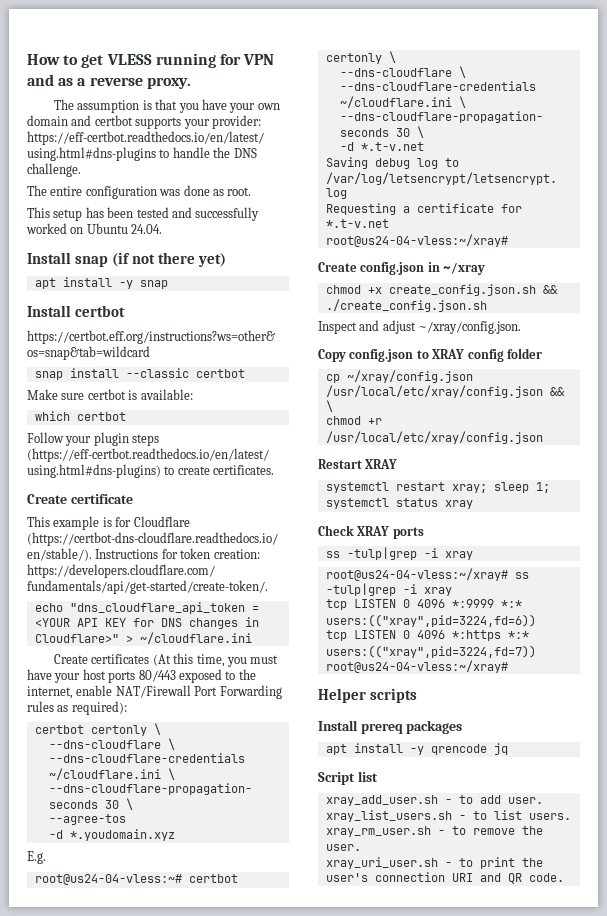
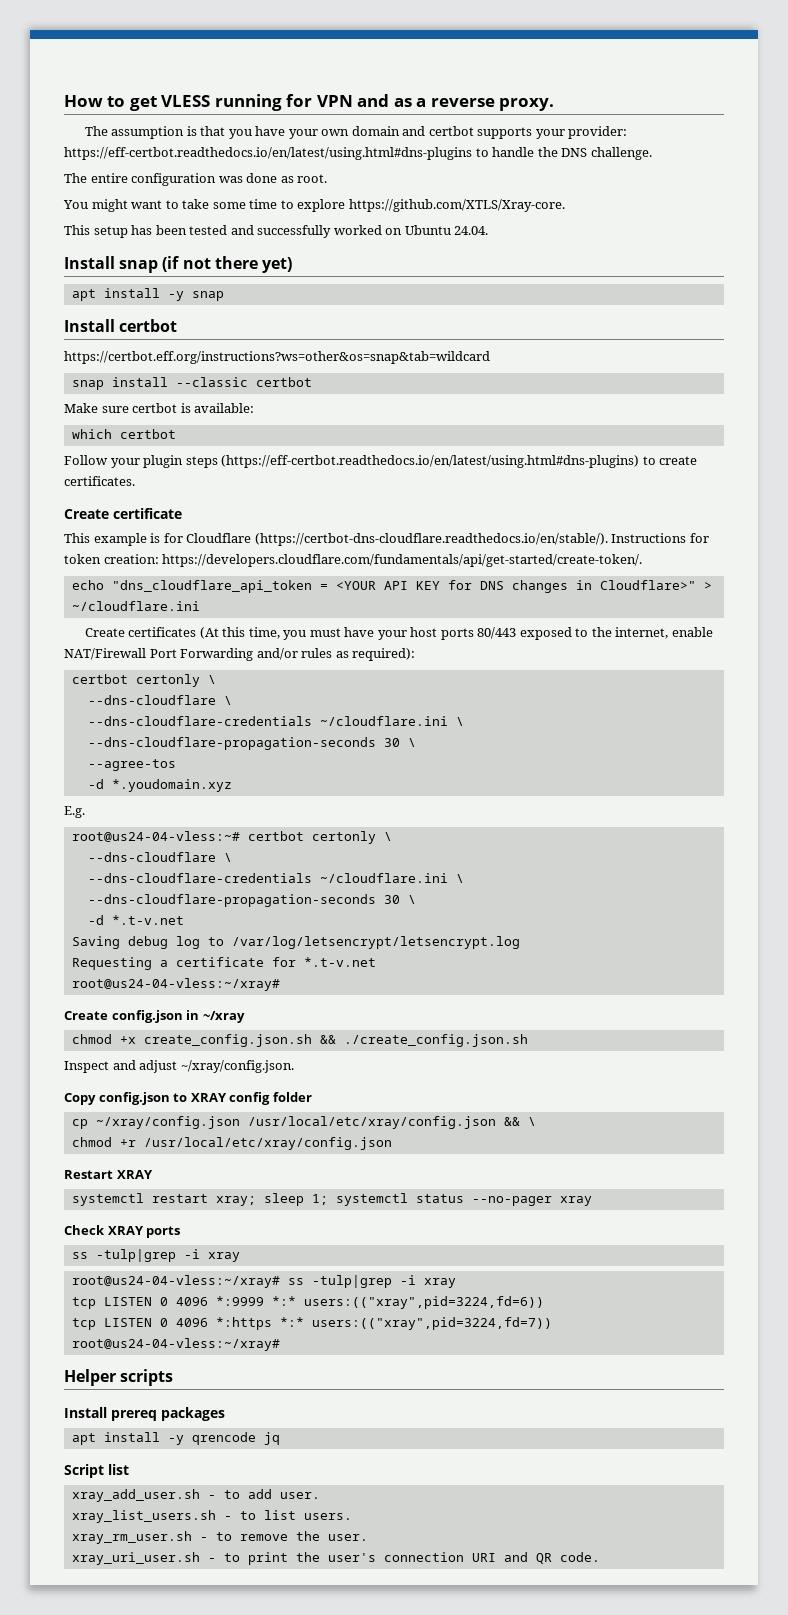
+ You might want to take some time to explore https://github.com/XTLS/Xray-core.
- Create certificates (At this time, you must have your host ports 80/443 exposed to the internet, enable NAT/Firewall Port Forwarding rules as required):
+ Create certificates (At this time, you must have your host ports 80/443 exposed to the internet, enable NAT/Firewall Port Forwarding and/or rules as required):
- systemctl restart xray; sleep 1; systemctl status xray
+ systemctl restart xray; sleep 1; systemctl status --no-pager xray

